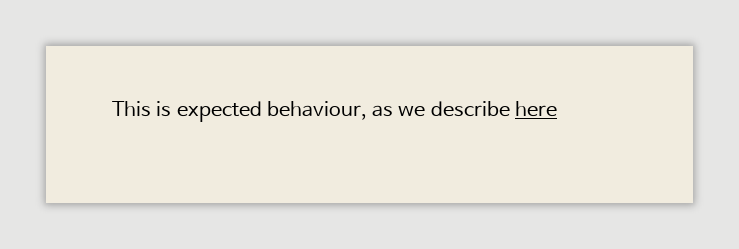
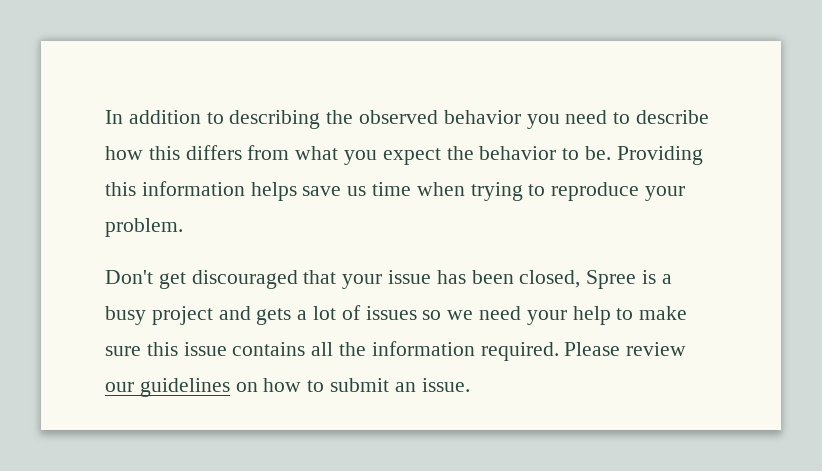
- This is expected behaviour, as we describe here
+ In addition to describing the observed behavior you need to describe how this differs from what you expect the behavior to be. Providing this information helps save us time when trying to reproduce your problem.
+ Don't get discouraged that your issue has been closed, Spree is a busy project and gets a lot of issues so we need your help to make sure this issue contains all the information required. Please review our guidelines on how to submit an issue.

